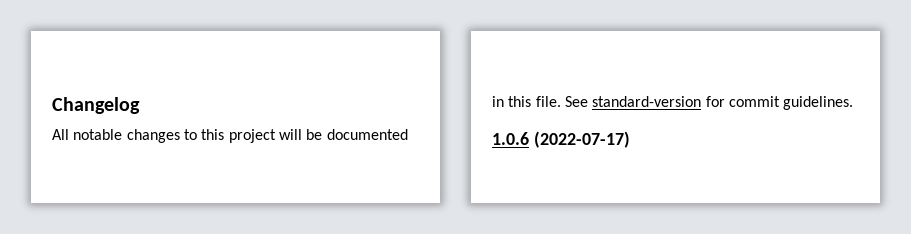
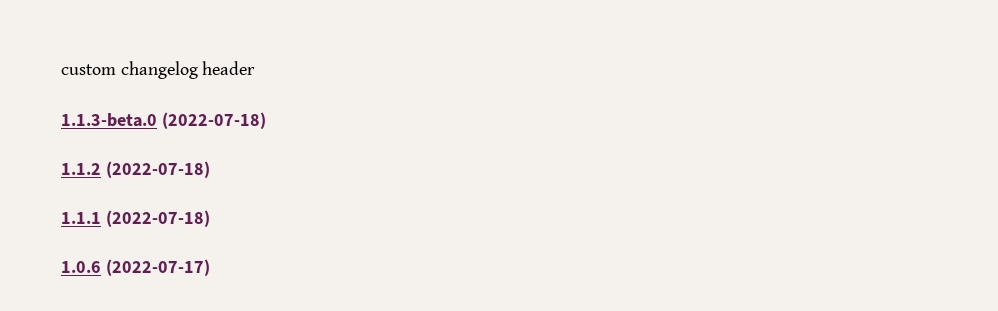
- Changelog
- All notable changes to this project will be documented in this file. See standard-version for commit guidelines.
+ custom changelog header
+ 1.1.3-beta.0 (2022-07-18)
+ 1.1.2 (2022-07-18)
+ 1.1.1 (2022-07-18)

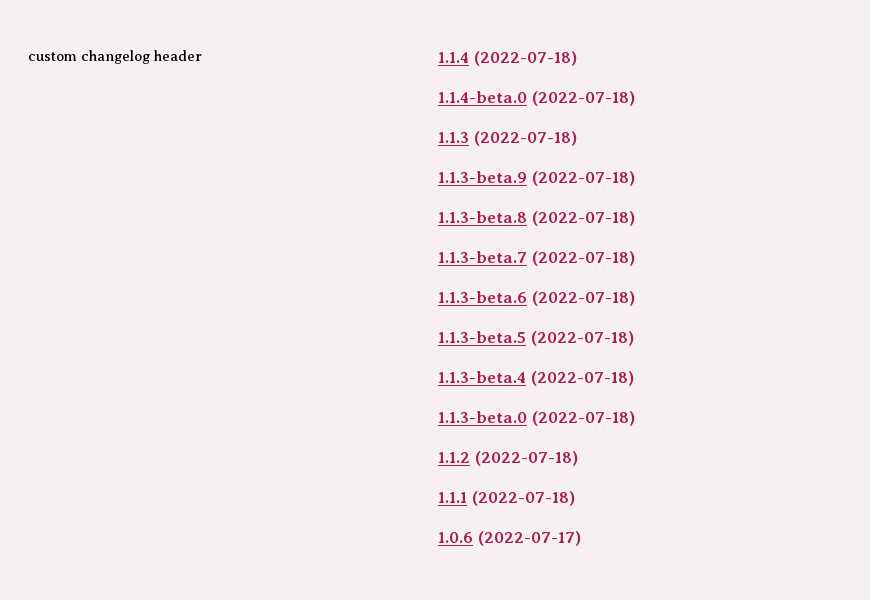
+ 1.1.4 (2022-07-18)
+ 1.1.4-beta.0 (2022-07-18)
+ 1.1.3 (2022-07-18)
+ 1.1.3-beta.9 (2022-07-18)
+ 1.1.3-beta.8 (2022-07-18)
+ 1.1.3-beta.7 (2022-07-18)
+ 1.1.3-beta.6 (2022-07-18)
+ 1.1.3-beta.5 (2022-07-18)
+ 1.1.3-beta.4 (2022-07-18)

